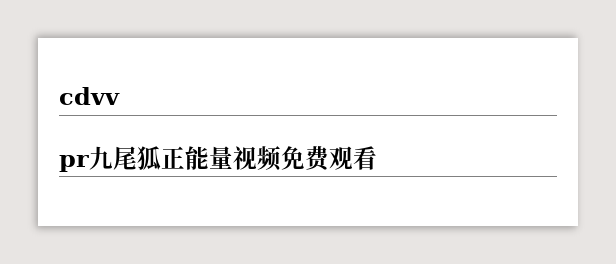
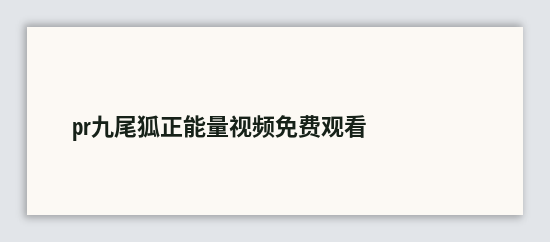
- cdvv

